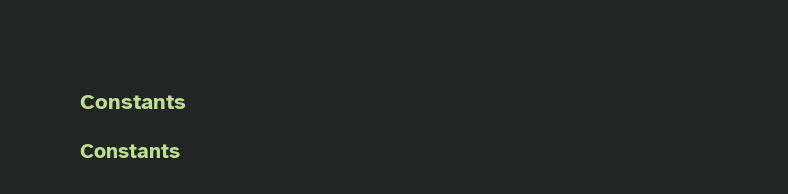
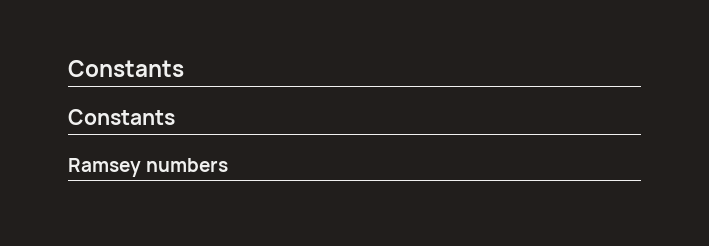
+ Ramsey numbers

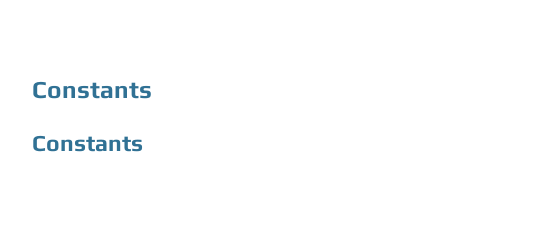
- Ramsey numbers

